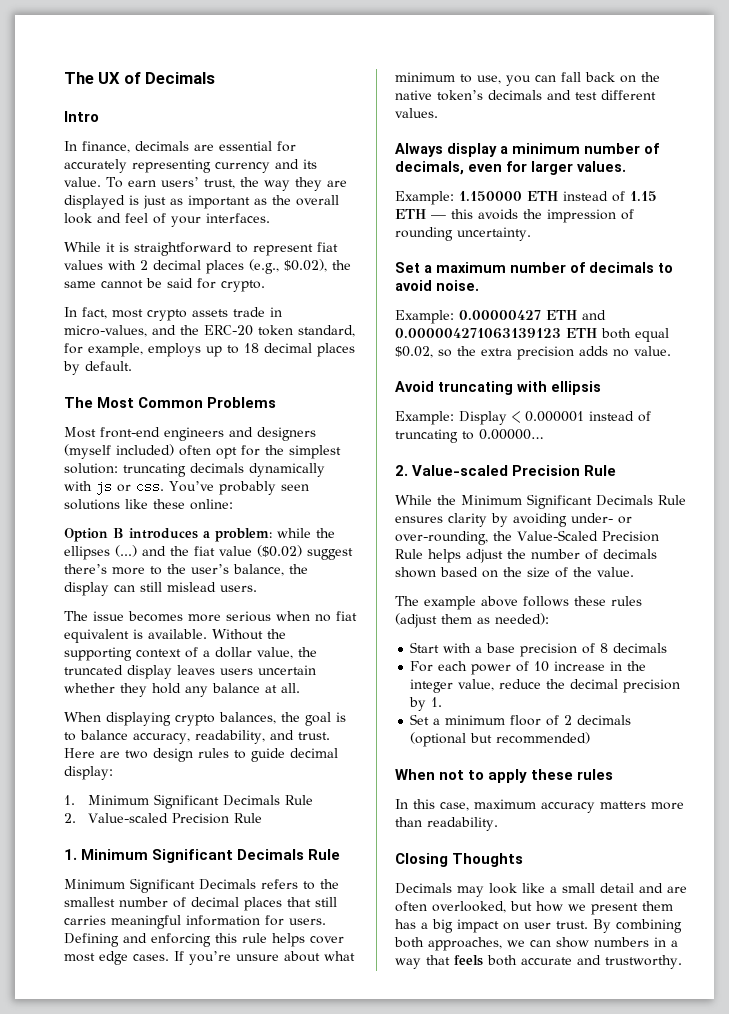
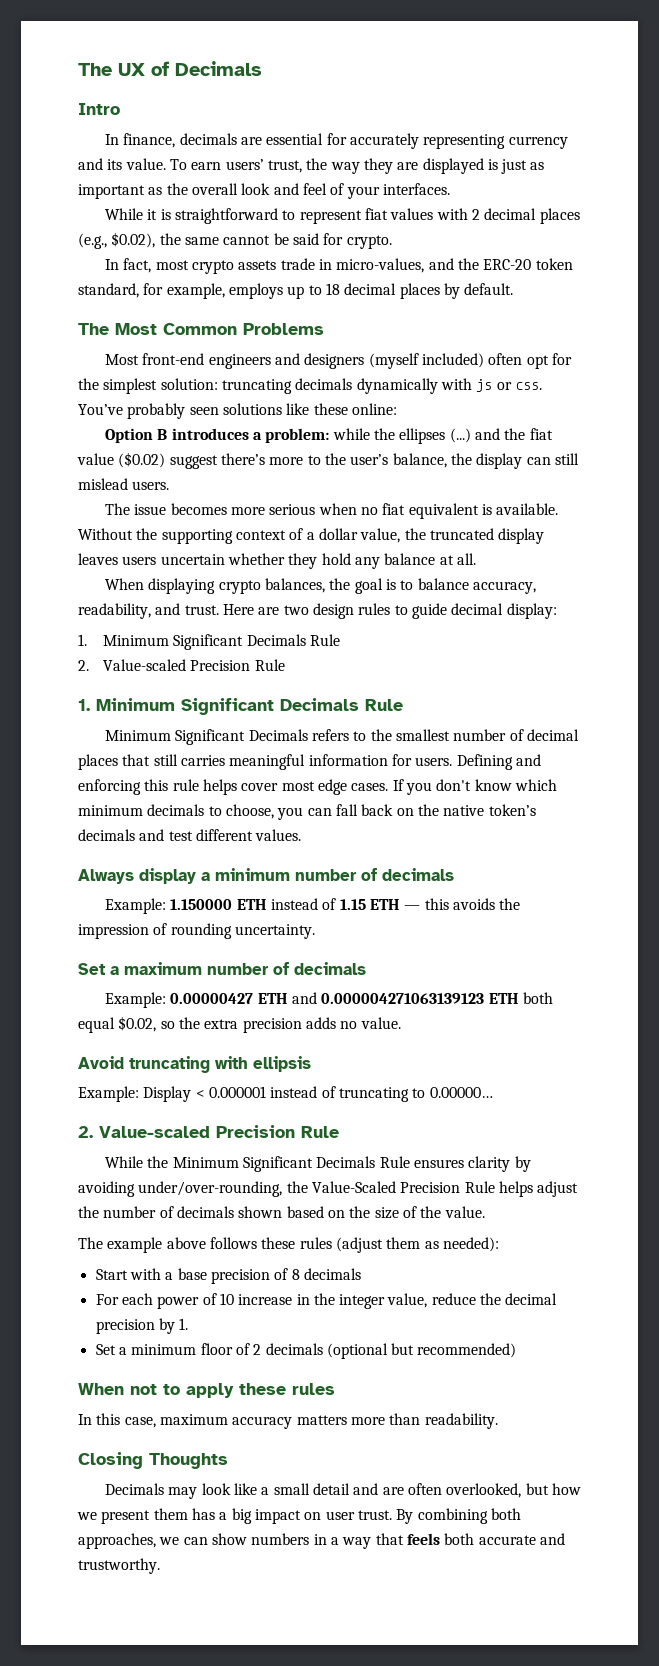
- If you’re unsure about what minimum to use, you can fall back on the native token’s decimals and test different values.
+ If you don't know which minimum decimals to choose, you can fall back on the native token’s decimals and test different values.
- Always display a minimum number of decimals, even for larger values.
+ Always display a minimum number of decimals
- Set a maximum number of decimals to avoid noise.
+ Set a maximum number of decimals
- While the Minimum Significant Decimals Rule ensures clarity by avoiding under- or over-rounding, the Value-Scaled Precision Rule helps adjust the number of decimals shown based on the size of the value.
+ While the Minimum Significant Decimals Rule ensures clarity by avoiding under/over-rounding, the Value-Scaled Precision Rule helps adjust the number of decimals shown based on the size of the value.

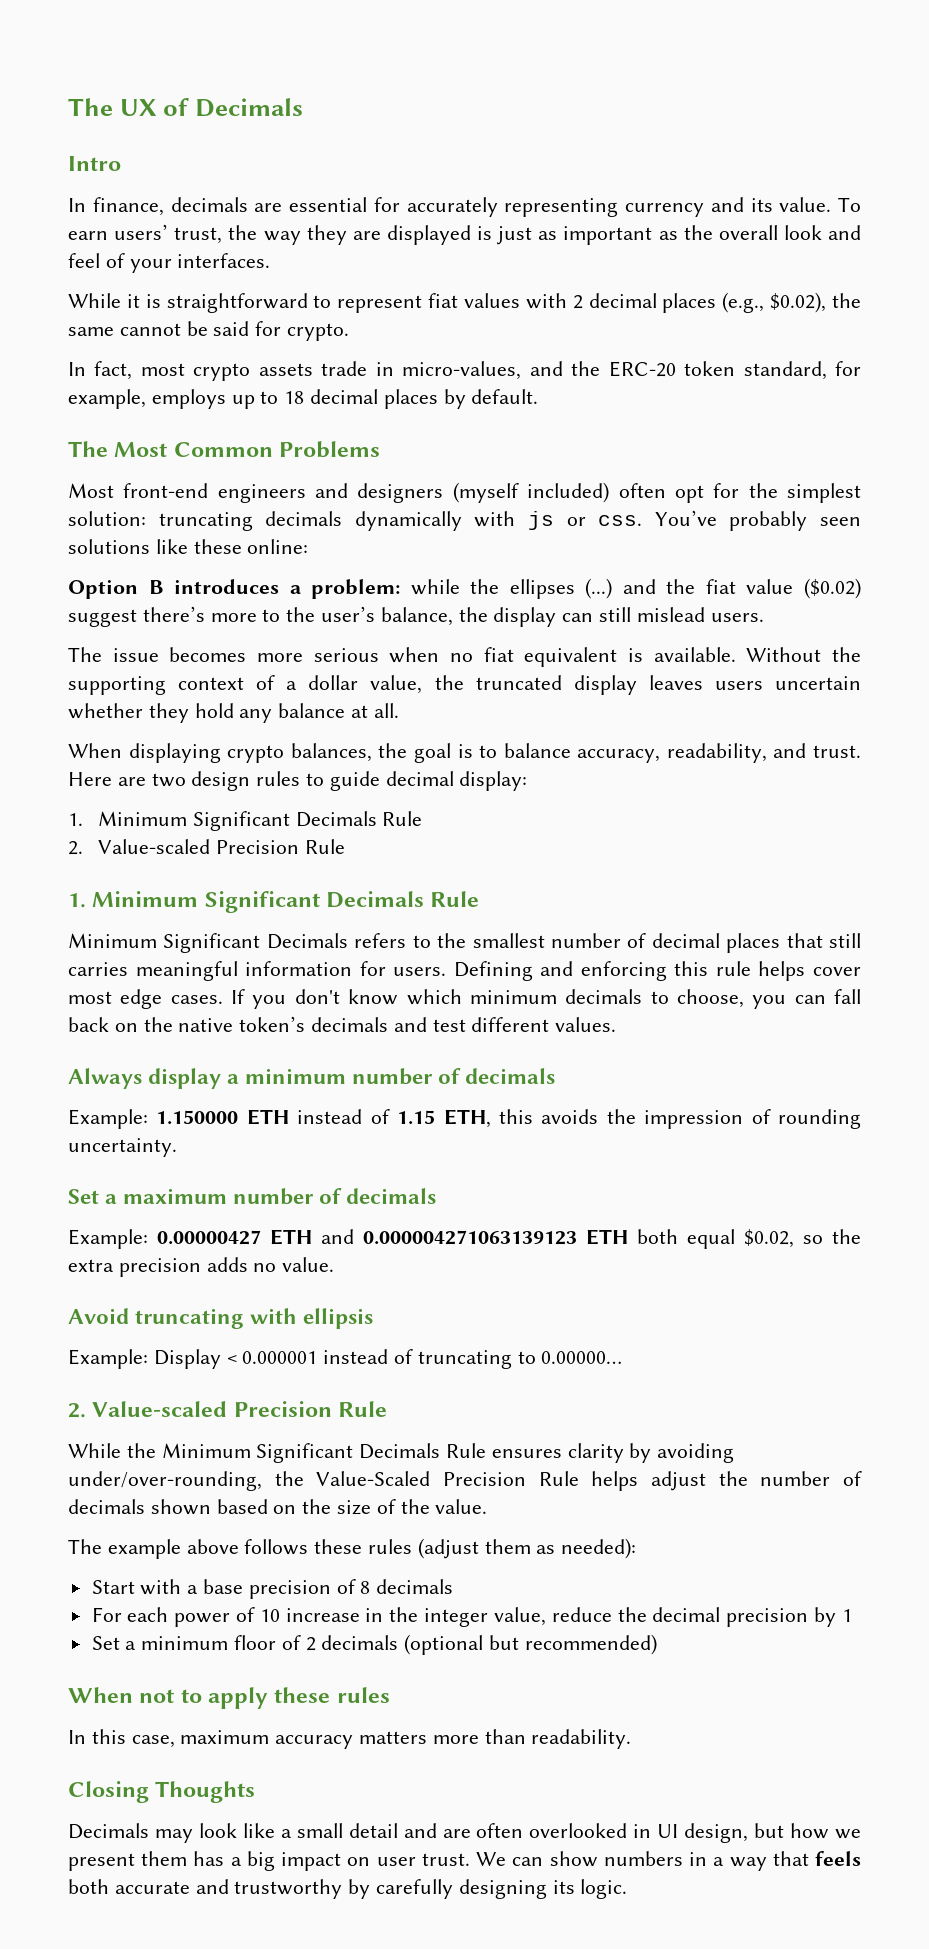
- Example: 1.150000 ETH instead of 1.15 ETH — this avoids the impression of rounding uncertainty.
+ Example: 1.150000 ETH instead of 1.15 ETH, this avoids the impression of rounding uncertainty.
- For each power of 10 increase in the integer value, reduce the decimal precision by 1.
+ For each power of 10 increase in the integer value, reduce the decimal precision by 1
- Decimals may look like a small detail and are often overlooked, but how we present them has a big impact on user trust.
+ Decimals may look like a small detail and are often overlooked in UI design, but how we present them has a big impact on user trust.
- By combining both approaches, we can show numbers in a way that feels both accurate and trustworthy.
+ We can show numbers in a way that feels both accurate and trustworthy by carefully designing its logic.

